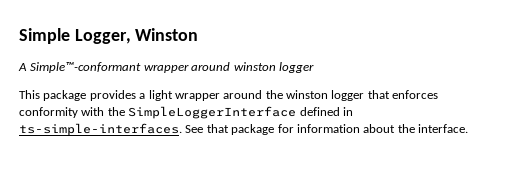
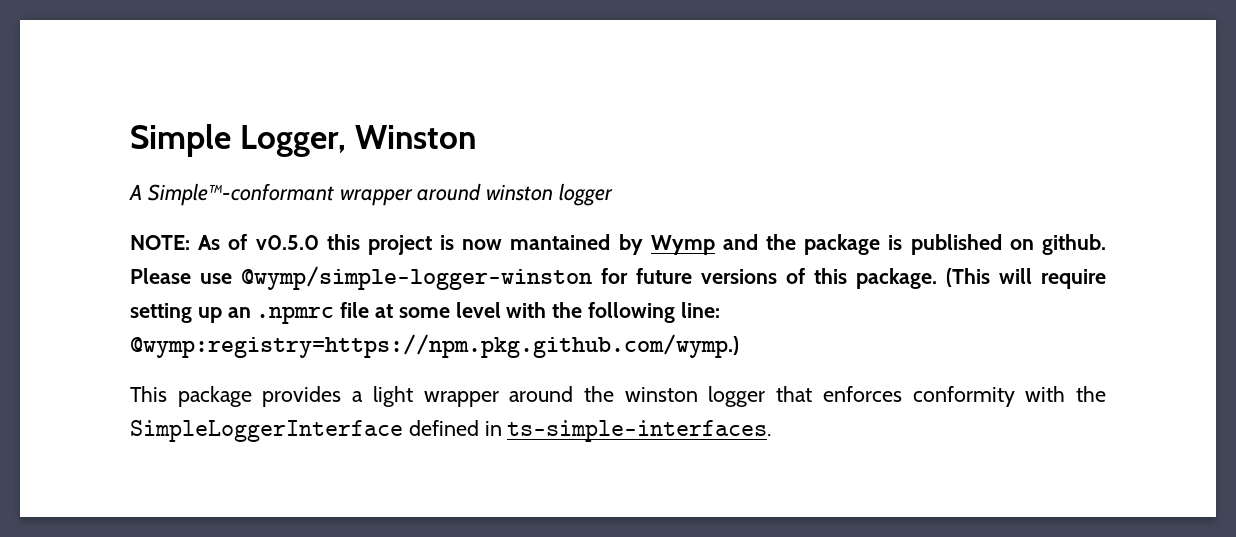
+ NOTE: As of v0.5.0 this project is now mantained by Wymp and the package is published on github. Please use @wymp/simple-logger-winston for future versions of this package. (This will require setting up an .npmrc file at some level with the following line: @wymp:registry=https://npm.pkg.github.com/wymp.)
- See that package for information about the interface.

